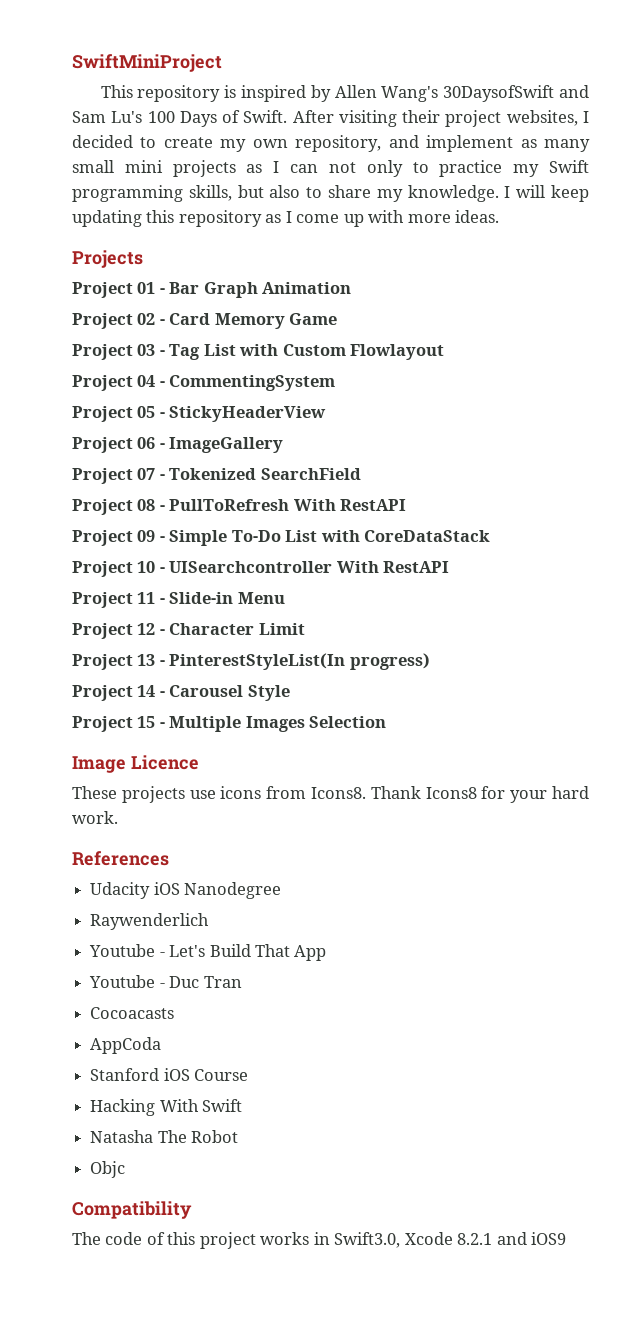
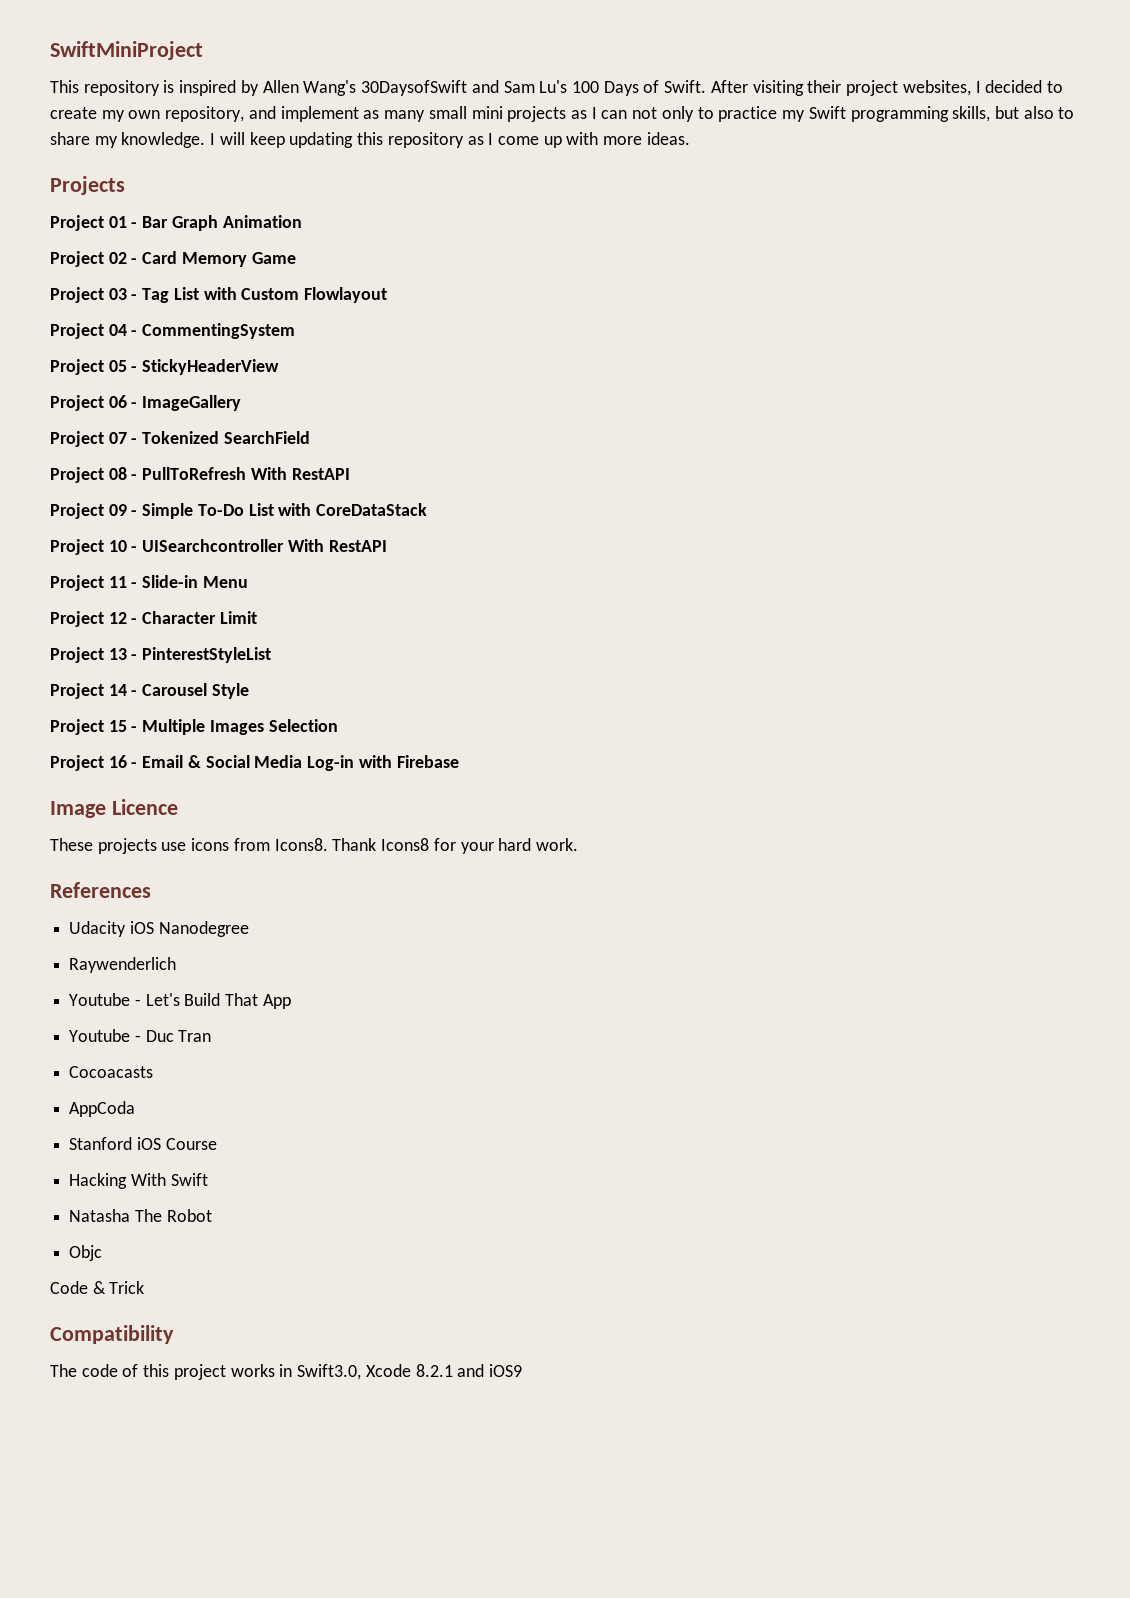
- Project 13 - PinterestStyleList(In progress)
+ Project 13 - PinterestStyleList
+ Project 16 - Email & Social Media Log-in with Firebase
+ Code & Trick

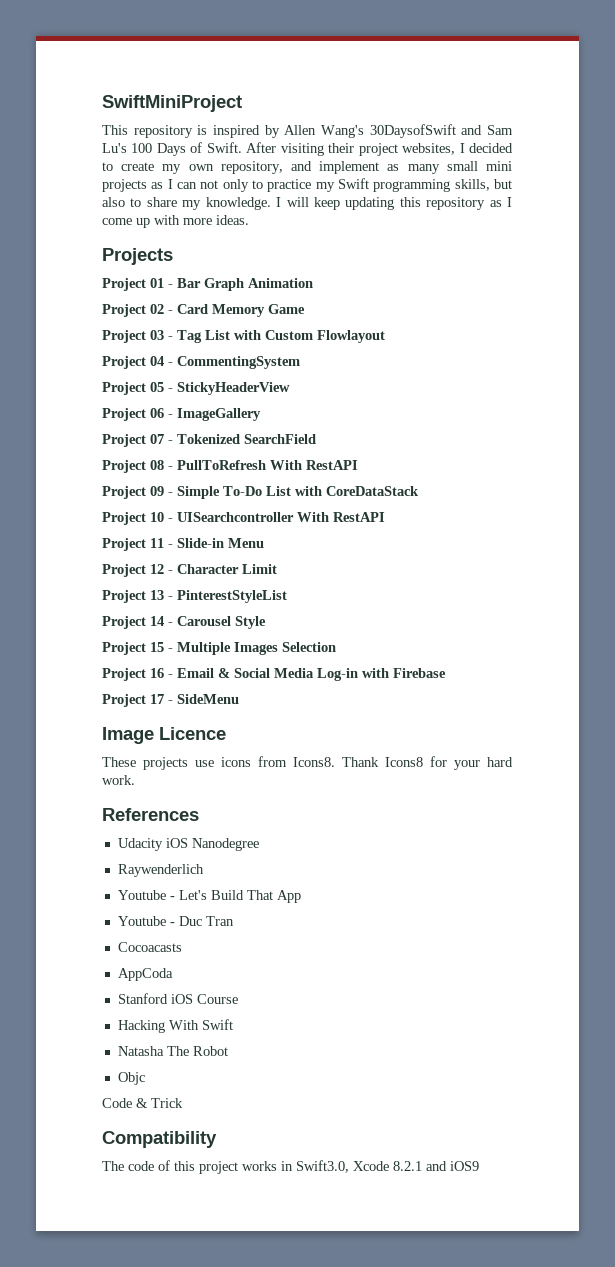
+ Project 17 - SideMenu

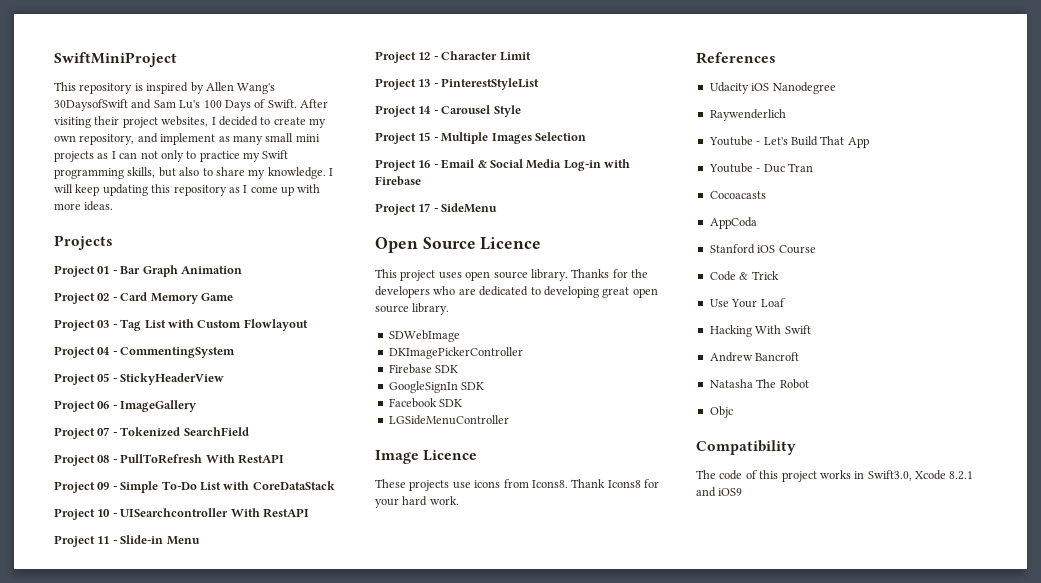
+ Open Source Licence
+ This project uses open source library. Thanks for the developers who are dedicated to developing great open source library.
+ SDWebImage
+ DKImagePickerController
+ Firebase SDK
+ GoogleSignIn SDK
+ Facebook SDK
+ LGSideMenuController
+ Code & Trick
+ Use Your Loaf
+ Andrew Bancroft
- Code & Trick

